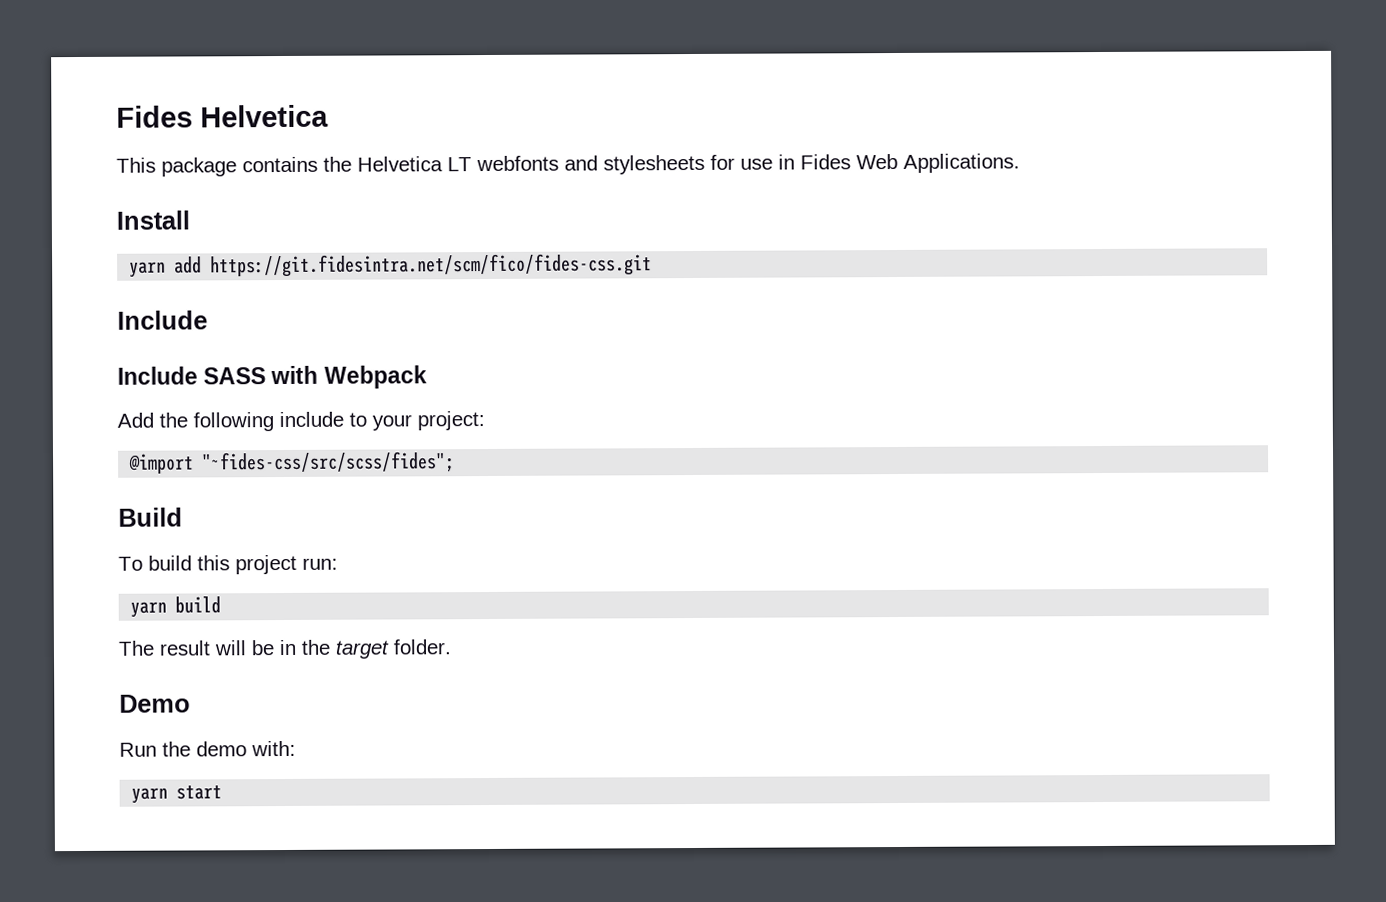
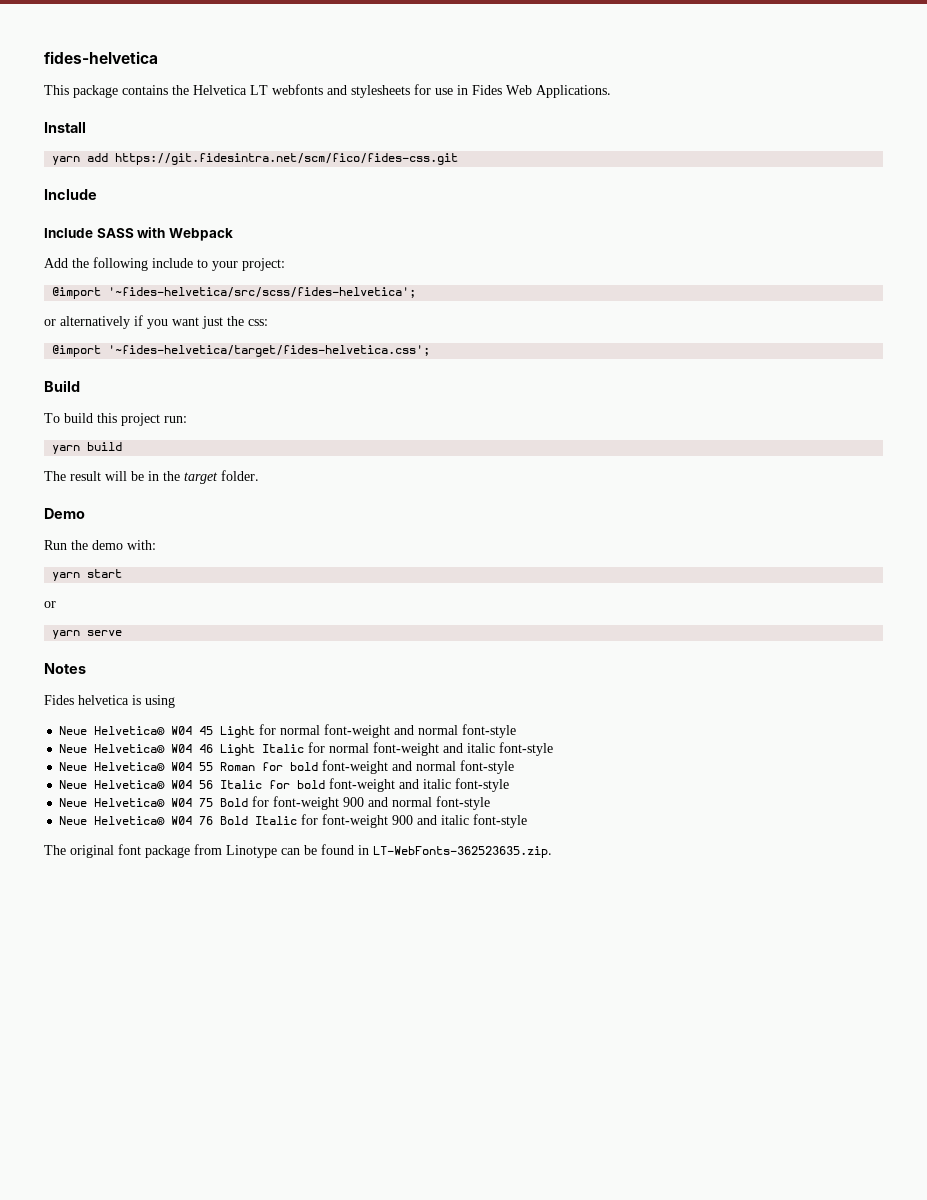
- Fides Helvetica
+ fides-helvetica
- @import "~fides-css/src/scss/fides";
+ @import '~fides-helvetica/src/scss/fides-helvetica';
+ or alternatively if you want just the css:
+ @import '~fides-helvetica/target/fides-helvetica.css';
  yarn start
+ or
+ yarn serve
+ Notes
+ Fides helvetica is using
+ Neue Helvetica® W04 45 Light for normal font-weight and normal font-style
+ Neue Helvetica® W04 46 Light Italic for normal font-weight and italic font-style
+ Neue Helvetica® W04 55 Roman for bold font-weight and normal font-style
+ Neue Helvetica® W04 56 Italic for bold font-weight and italic font-style
+ Neue Helvetica® W04 75 Bold for font-weight 900 and normal font-style
+ Neue Helvetica® W04 76 Bold Italic for font-weight 900 and italic font-style
+ The original font package from Linotype can be found in LT-WebFonts-362523635.zip.

